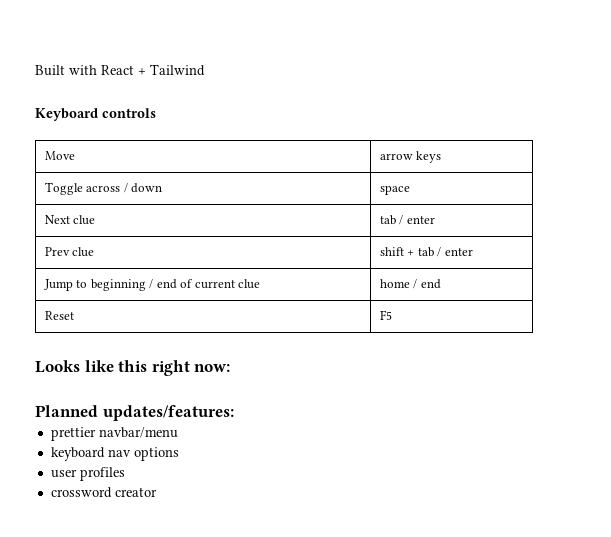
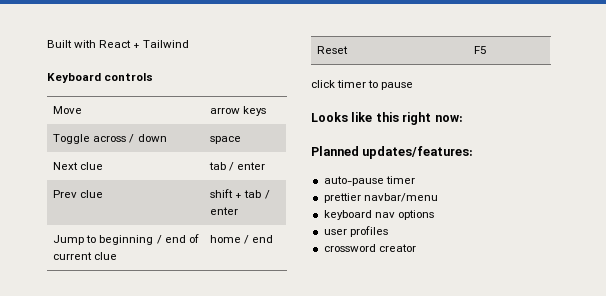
+ click timer to pause
+ auto-pause timer

